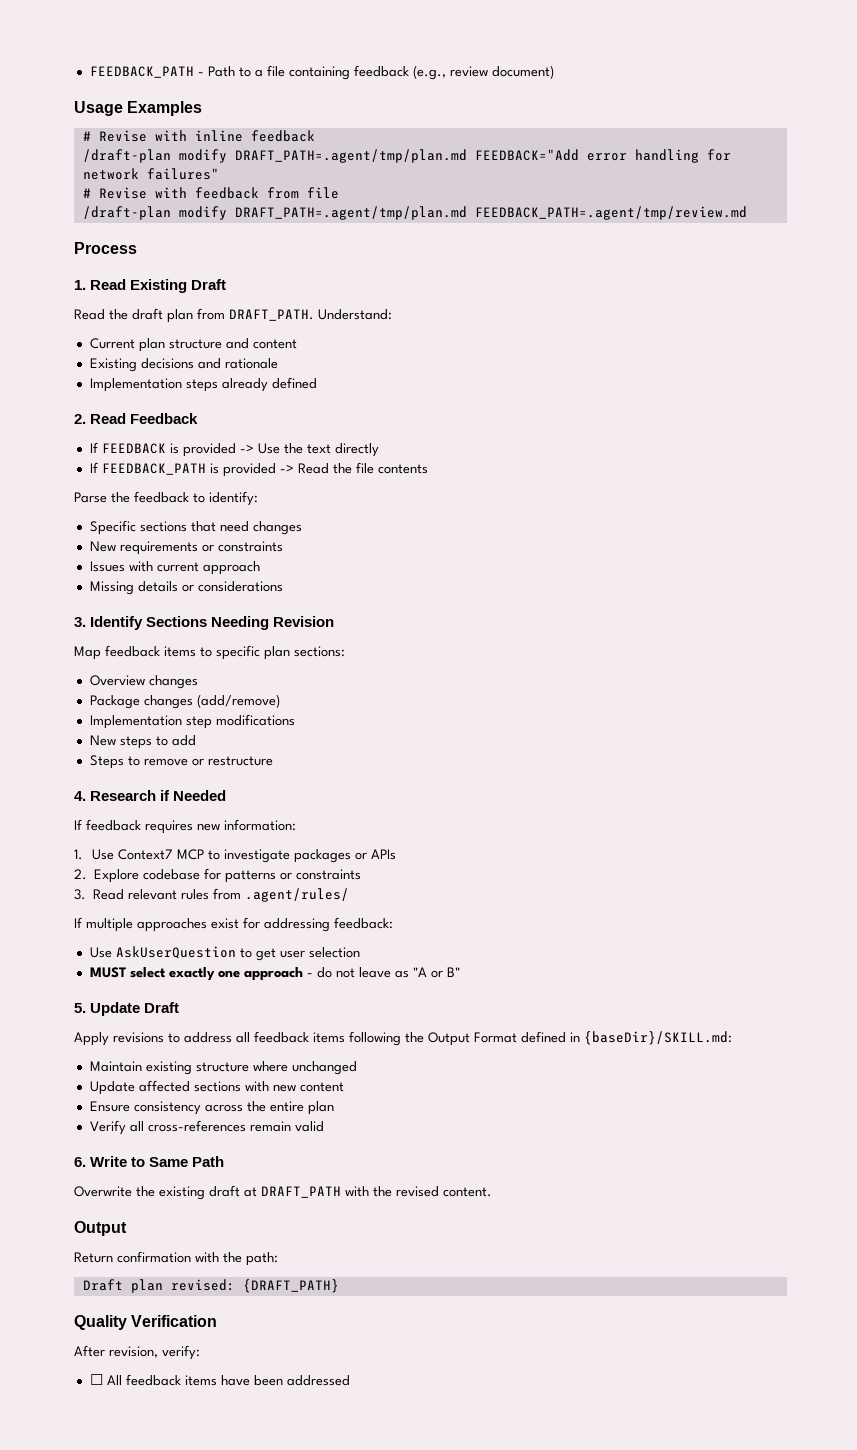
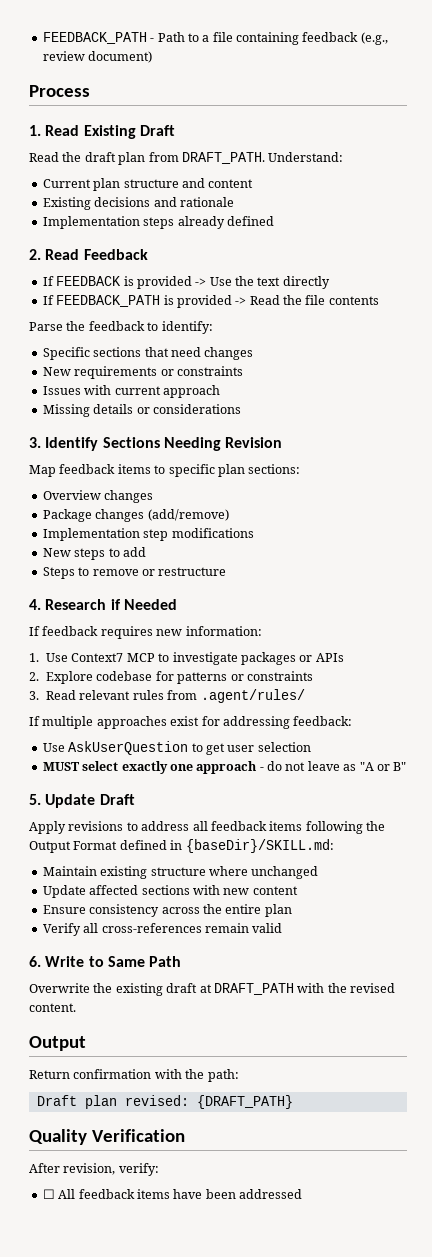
- Usage Examples
- # Revise with inline feedback
- /draft-plan modify DRAFT_PATH=.agent/tmp/plan.md FEEDBACK="Add error handling for network failures"
- # Revise with feedback from file
- /draft-plan modify DRAFT_PATH=.agent/tmp/plan.md FEEDBACK_PATH=.agent/tmp/review.md

